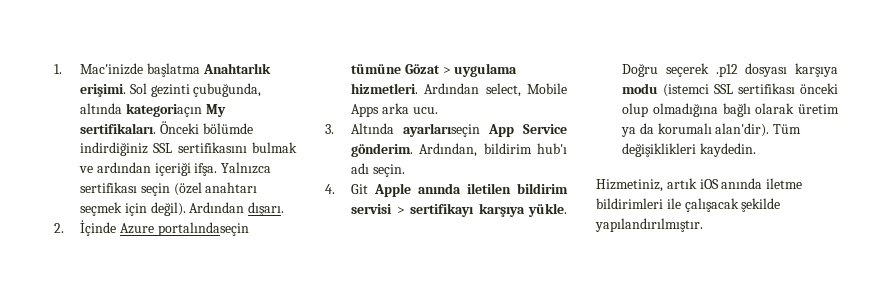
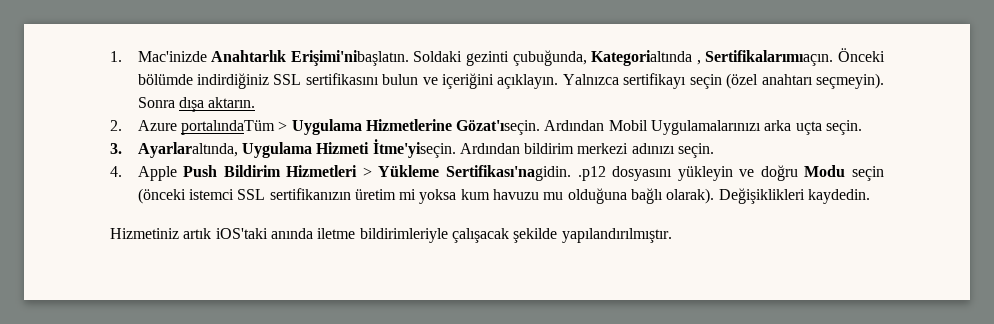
- 1. Mac'inizde başlatma Anahtarlık erişimi. Sol gezinti çubuğunda, altında kategoriaçın My sertifikaları.
+ 1. Mac'inizde Anahtarlık Erişimi'nibaşlatın. Soldaki gezinti çubuğunda, Kategorialtında , Sertifikalarımıaçın.
- Önceki bölümde indirdiğiniz SSL sertifikasını bulmak ve ardından içeriği ifşa. Yalnızca sertifikası seçin (özel anahtarı seçmek için değil). Ardından dışarı.
- 2. İçinde Azure portalındaseçin tümüne Gözat > uygulama hizmetleri. Ardından select, Mobile Apps arka ucu.
- 3. Altında ayarlarıseçin App Service gönderim. Ardından, bildirim hub'ı adı seçin.
- 4. Git Apple anında iletilen bildirim servisi > sertifikayı karşıya yükle. Doğru seçerek .p12 dosyası karşıya modu (istemci SSL sertifikası önceki olup olmadığına bağlı olarak üretim ya da korumalı alan'dir). Tüm değişiklikleri kaydedin.
- Hizmetiniz, artık iOS anında iletme bildirimleri ile çalışacak şekilde yapılandırılmıştır.
+ Önceki bölümde indirdiğiniz SSL sertifikasını bulun ve içeriğini açıklayın. Yalnızca sertifikayı seçin (özel anahtarı seçmeyin). Sonra dışa aktarın.
+ 2. Azure portalındaTüm > Uygulama Hizmetlerine Gözat'ıseçin. Ardından Mobil Uygulamalarınızı arka uçta seçin.
+ 3. Ayarlaraltında, Uygulama Hizmeti İtme'yiseçin. Ardından bildirim merkezi adınızı seçin.
+ 4. Apple Push Bildirim Hizmetleri > Yükleme Sertifikası'nagidin. .p12 dosyasını yükleyin ve doğru Modu seçin (önceki istemci SSL sertifikanızın üretim mi yoksa kum havuzu mu olduğuna bağlı olarak). Değişiklikleri kaydedin.
+ Hizmetiniz artık iOS'taki anında iletme bildirimleriyle çalışacak şekilde yapılandırılmıştır.

